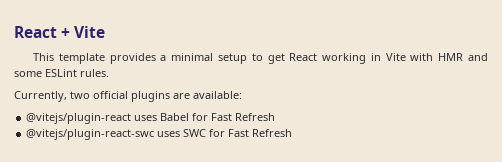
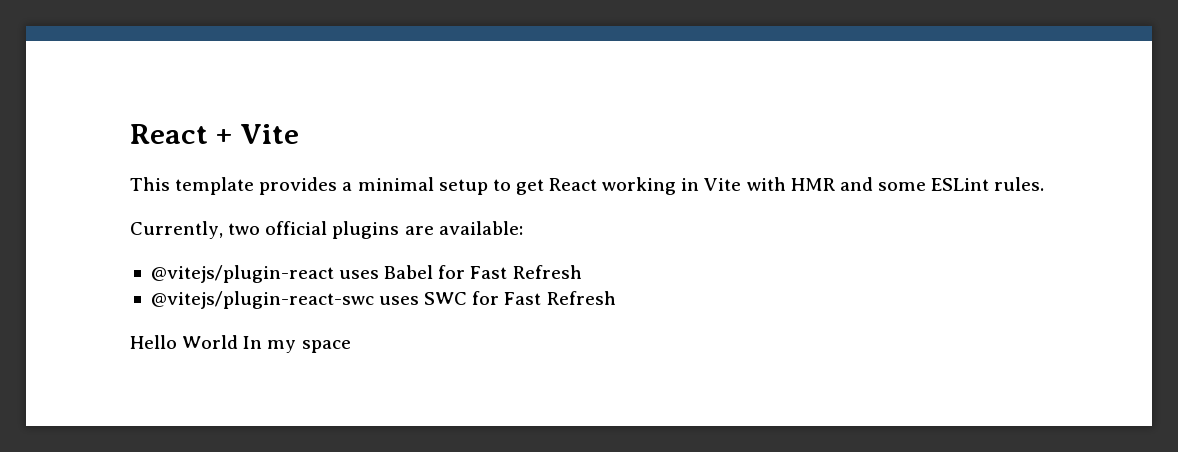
+ Hello World In my space

